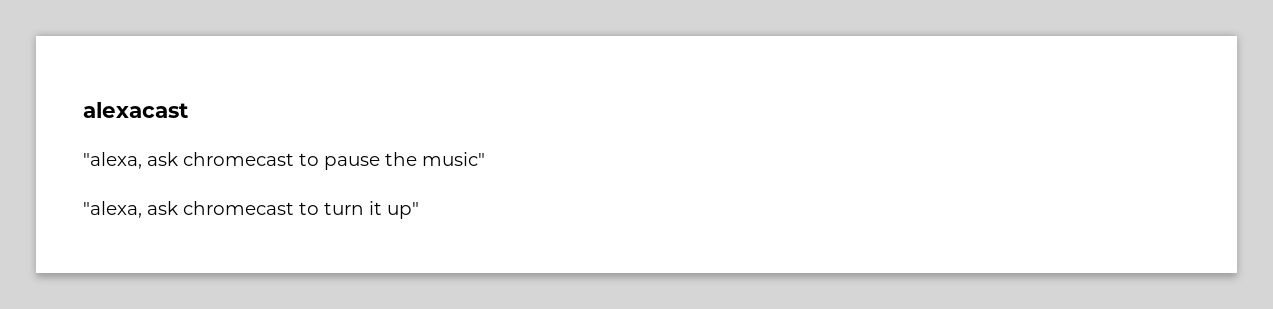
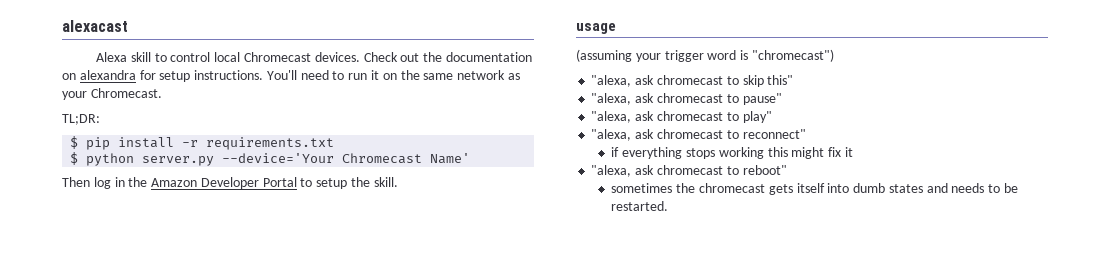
- "alexa, ask chromecast to pause the music"
- "alexa, ask chromecast to turn it up"
+ Alexa skill to control local Chromecast devices. Check out the documentation on alexandra for setup instructions. You'll need to run it on the same network as your Chromecast.
+ TL;DR:
+ $ pip install -r requirements.txt
+ $ python server.py --device='Your Chromecast Name'
+ Then log in the Amazon Developer Portal to setup the skill.
+ usage
+ (assuming your trigger word is "chromecast")
+ "alexa, ask chromecast to skip this"
+ "alexa, ask chromecast to pause"
+ "alexa, ask chromecast to play"
+ "alexa, ask chromecast to reconnect"
+ if everything stops working this might fix it
+ "alexa, ask chromecast to reboot"
+ sometimes the chromecast gets itself into dumb states and needs to be restarted.

